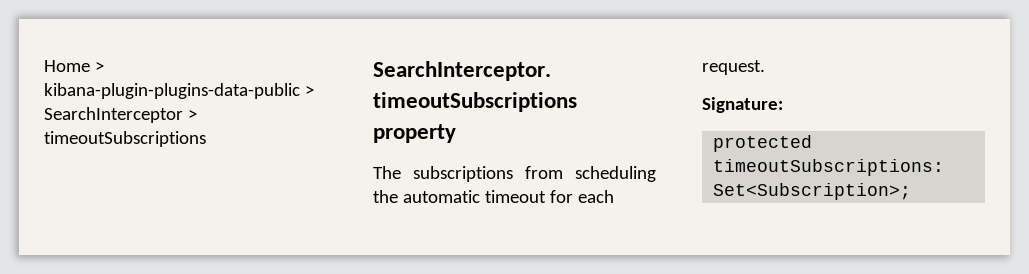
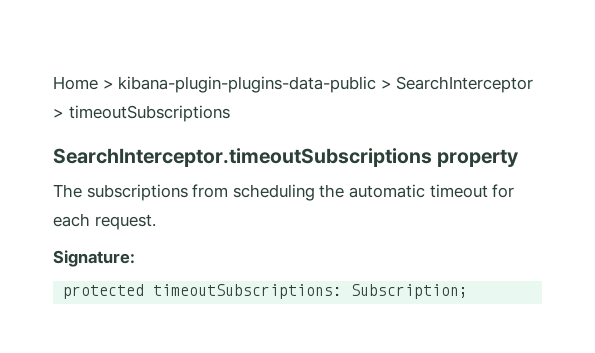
- protected timeoutSubscriptions: Set<Subscription>;
+ protected timeoutSubscriptions: Subscription;

